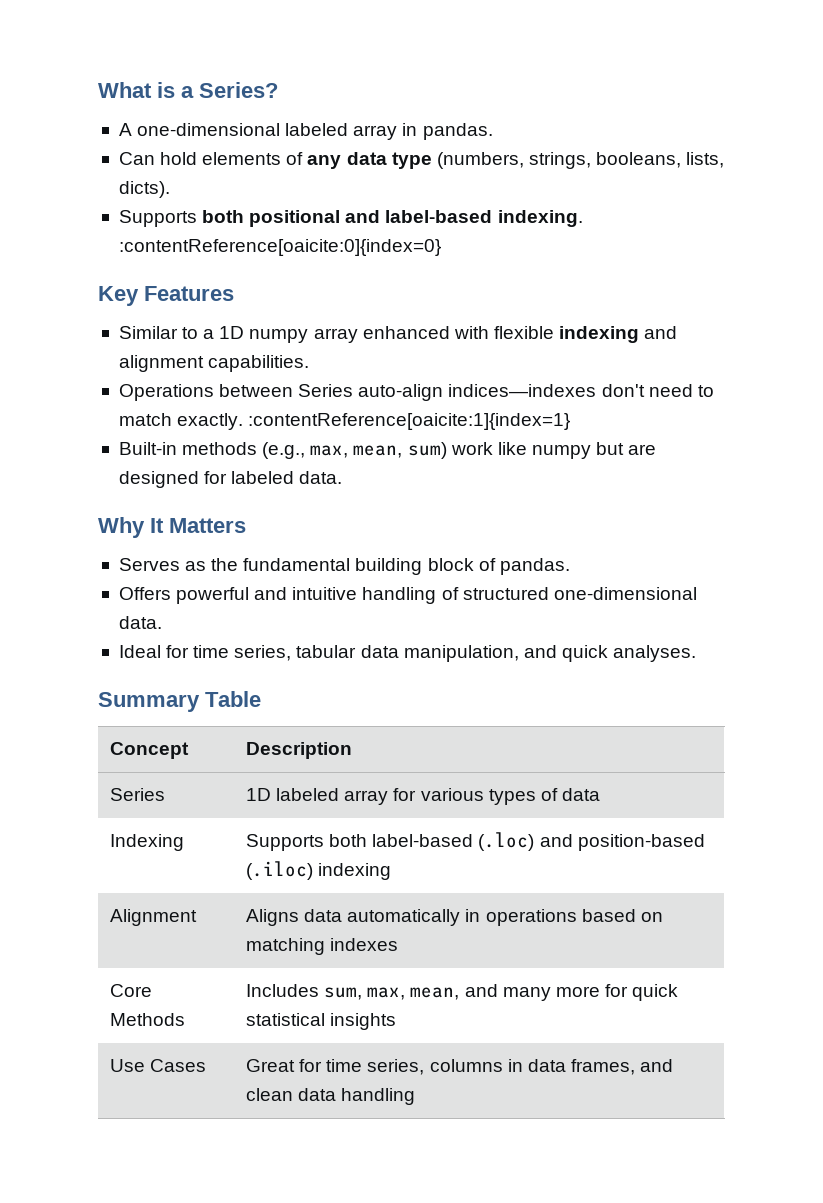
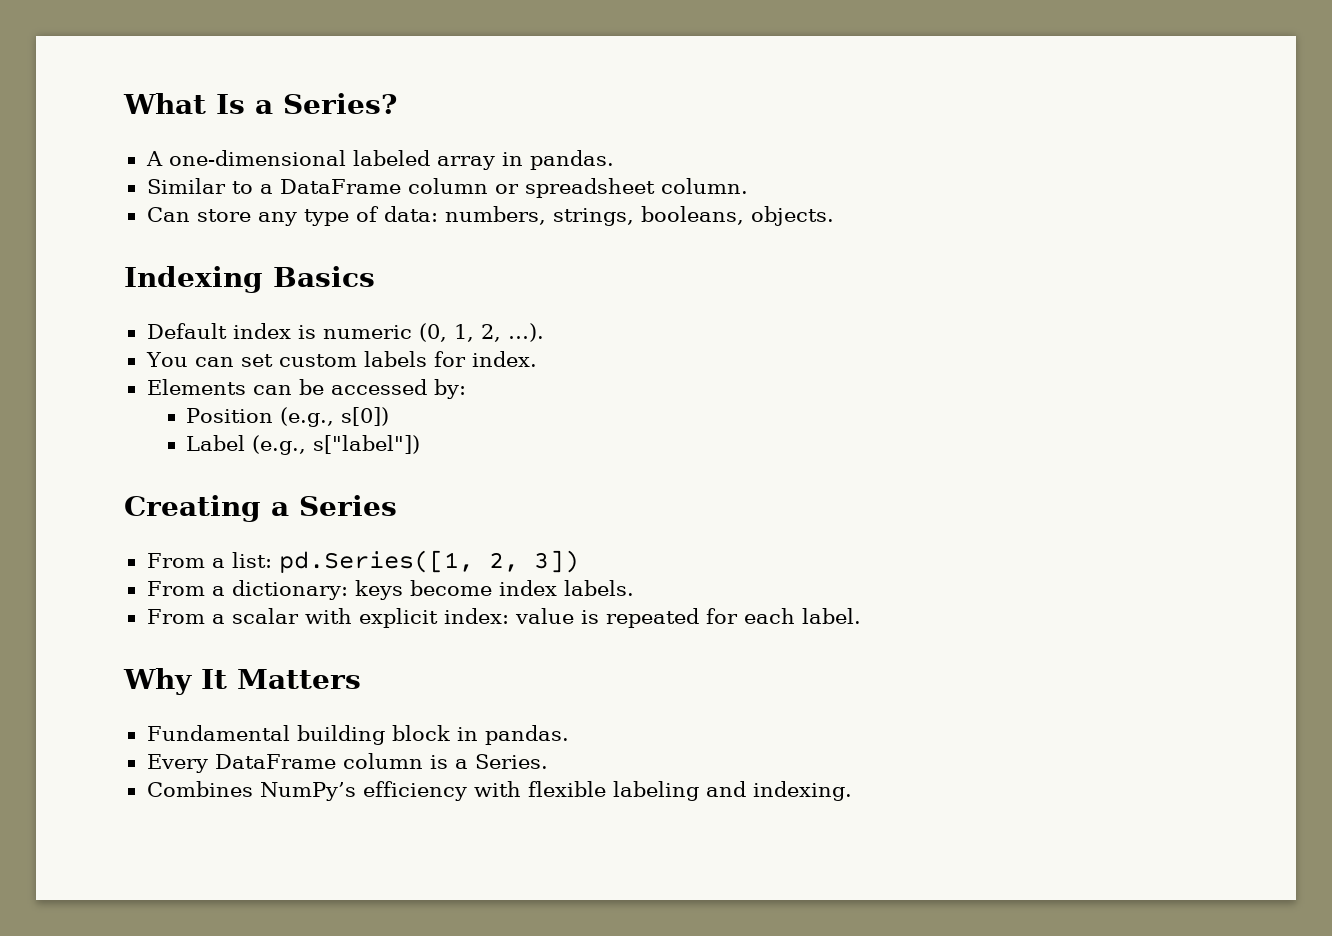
- What is a Series?
+ What Is a Series?
- Can hold elements of any data type (numbers, strings, booleans, lists, dicts).
- Supports both positional and label-based indexing. :contentReference[oaicite:0]{index=0}
- Key Features
- Similar to a 1D numpy array enhanced with flexible indexing and alignment capabilities.
- Operations between Series auto-align indices—indexes don't need to match exactly. :contentReference[oaicite:1]{index=1}
- Built-in methods (e.g., max, mean, sum) work like numpy but are designed for labeled data.
+ Similar to a DataFrame column or spreadsheet column.
+ Can store any type of data: numbers, strings, booleans, objects.
+ Indexing Basics
+ Default index is numeric (0, 1, 2, …).
+ You can set custom labels for index.
+ Elements can be accessed by:
+ Position (e.g., s[0])
+ Label (e.g., s["label"])
+ Creating a Series
+ From a list: pd.Series([1, 2, 3])
+ From a dictionary: keys become index labels.
+ From a scalar with explicit index: value is repeated for each label.
- Serves as the fundamental building block of pandas.
- Offers powerful and intuitive handling of structured one-dimensional data.
- Ideal for time series, tabular data manipulation, and quick analyses.
- Summary Table
- Concept | Description
- Series | 1D labeled array for various types of data
- Indexing | Supports both label-based (.loc) and position-based (.iloc) indexing
- Alignment | Aligns data automatically in operations based on matching indexes
- Core Methods | Includes sum, max, mean, and many more for quick statistical insights
- Use Cases | Great for time series, columns in data frames, and clean data handling
+ Fundamental building block in pandas.
+ Every DataFrame column is a Series.
+ Combines NumPy’s efficiency with flexible labeling and indexing.

